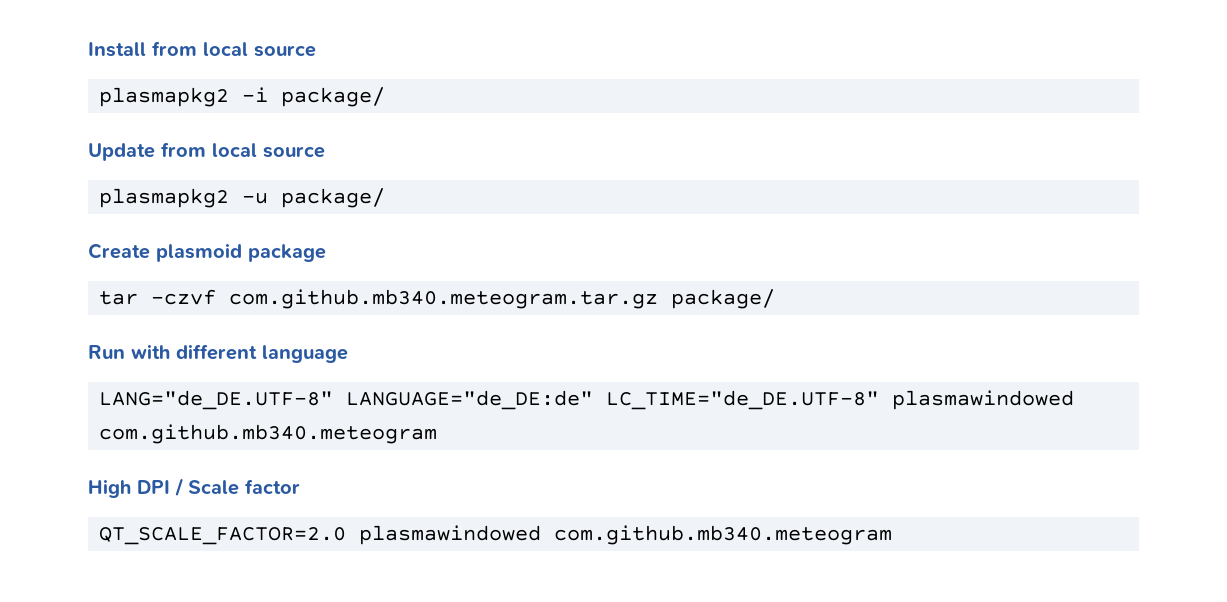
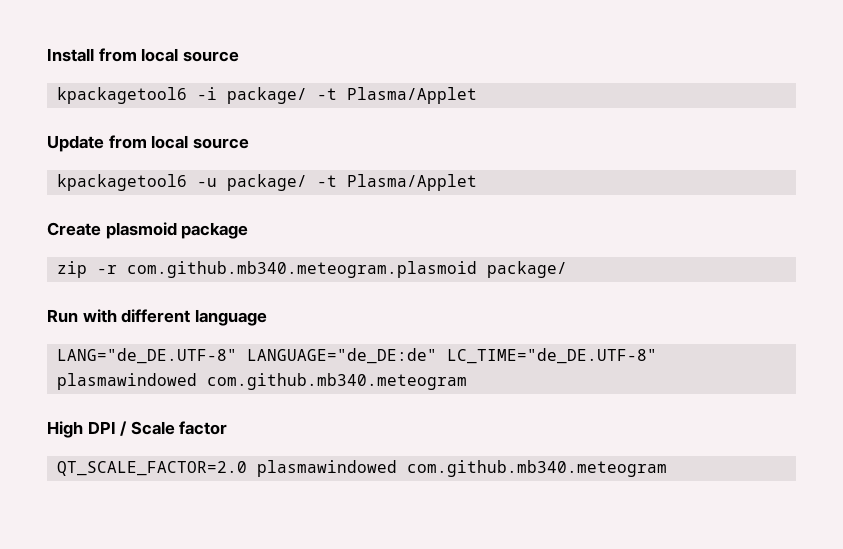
- plasmapkg2 -i package/
+ kpackagetool6 -i package/ -t Plasma/Applet
- plasmapkg2 -u package/
+ kpackagetool6 -u package/ -t Plasma/Applet
- tar -czvf com.github.mb340.meteogram.tar.gz package/
+ zip -r com.github.mb340.meteogram.plasmoid package/

